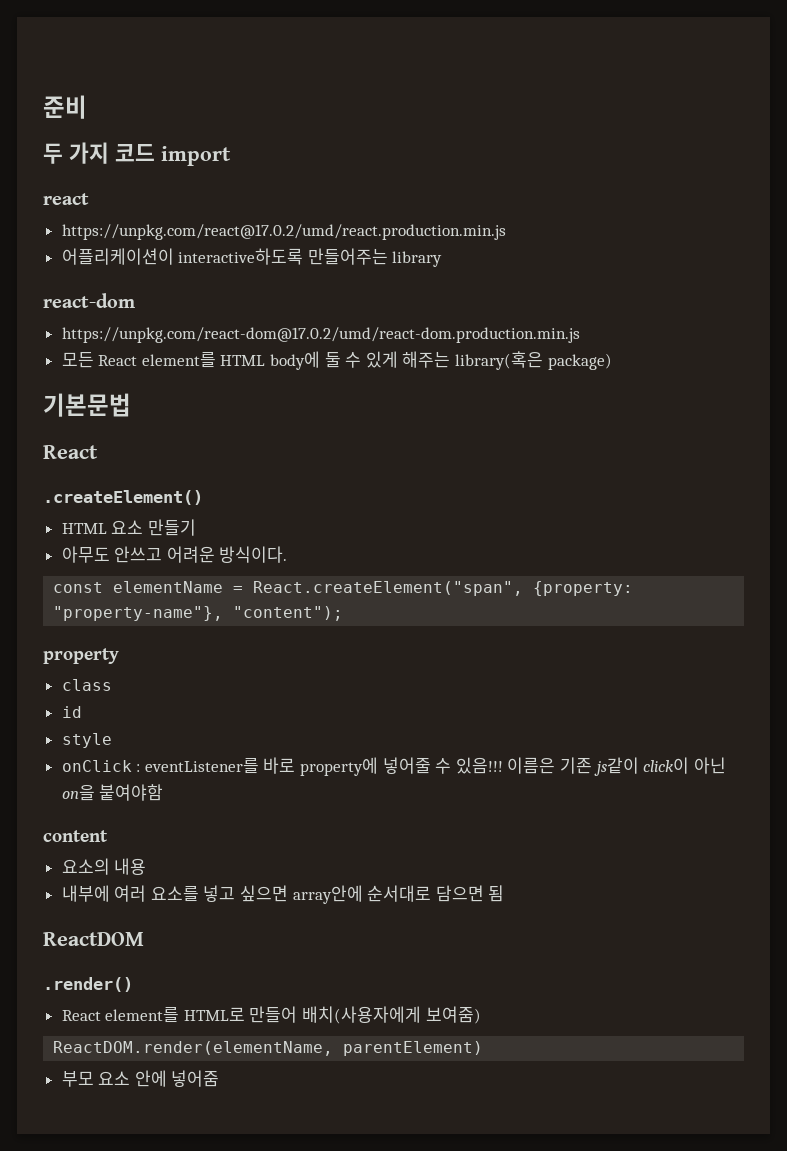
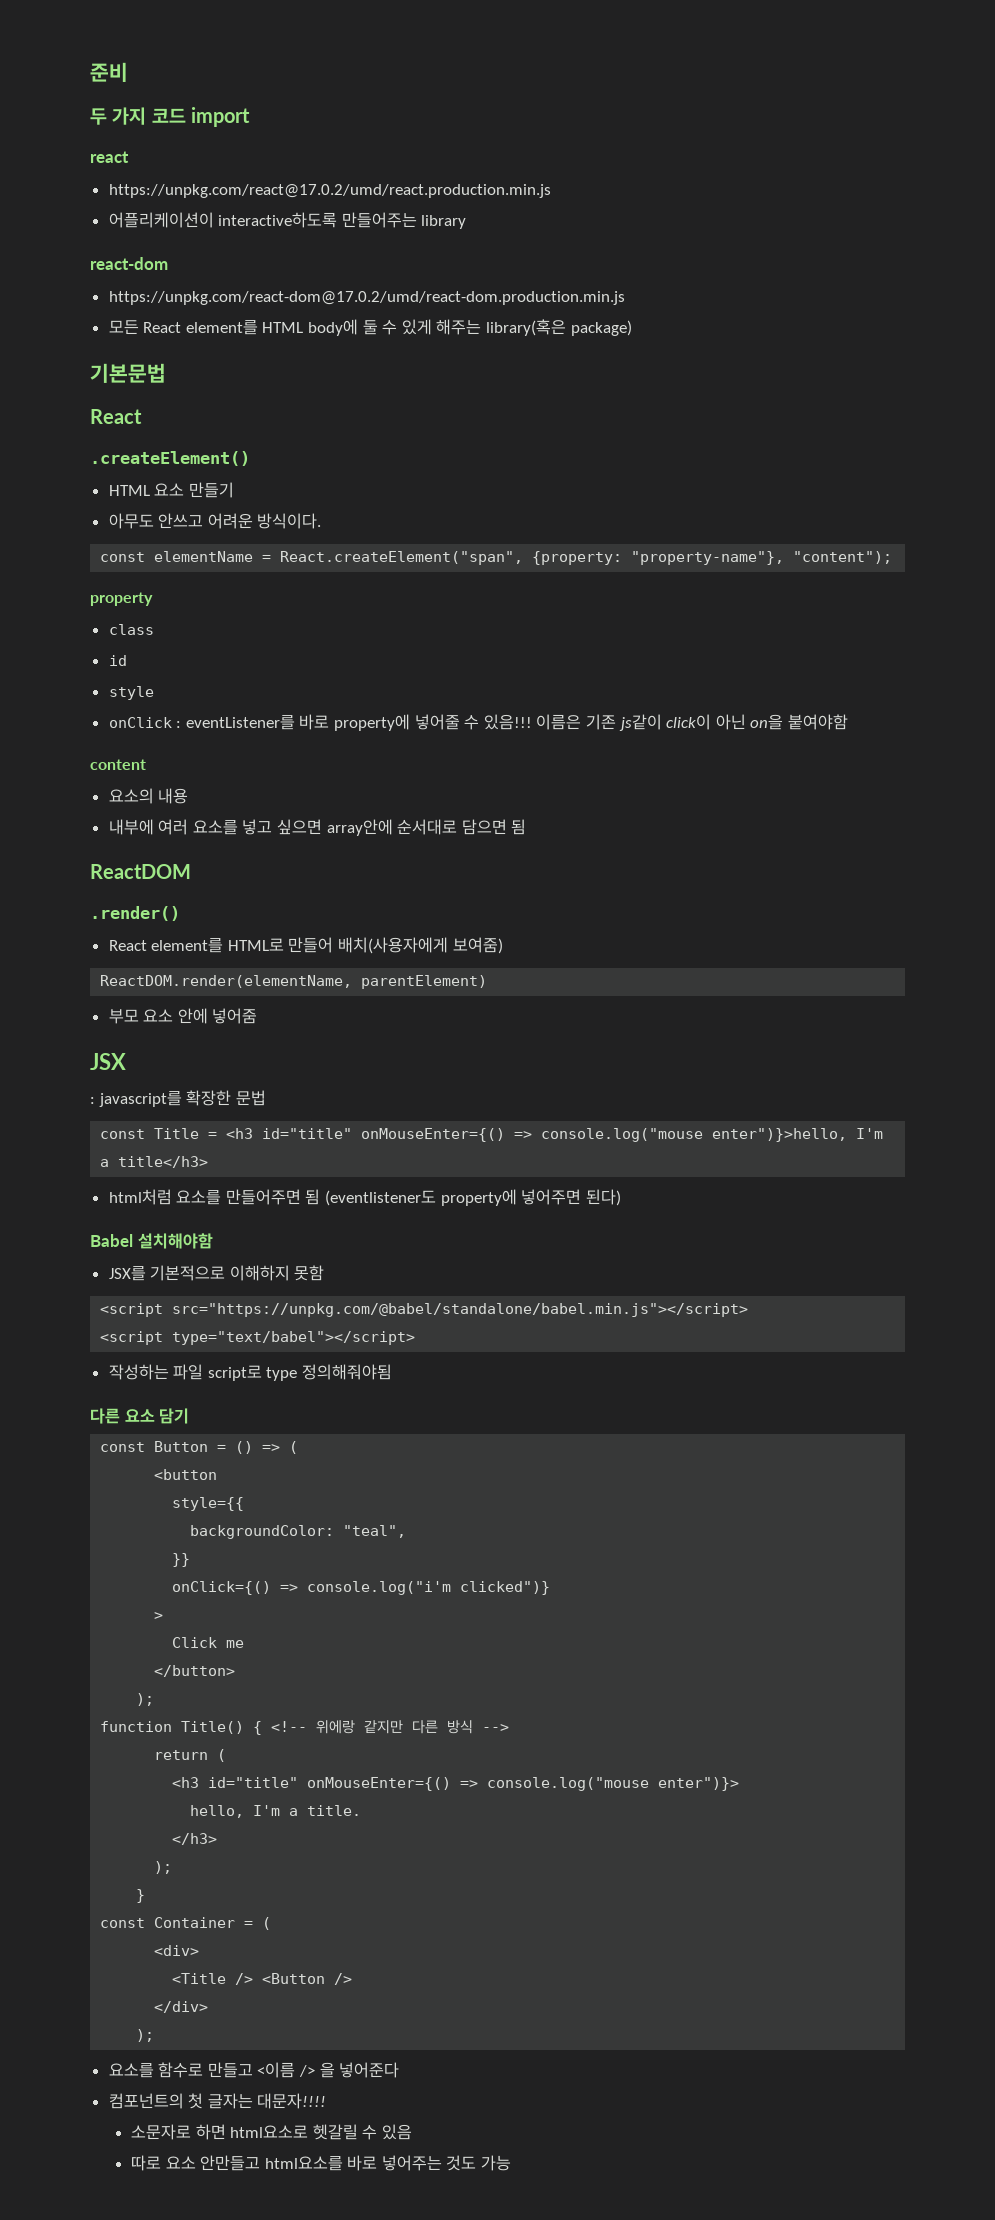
+ JSX
+ : javascript를 확장한 문법
+ const Title = <h3 id="title" onMouseEnter={() => console.log("mouse enter")}>hello, I'm a title</h3>
+ html처럼 요소를 만들어주면 됨 (eventlistener도 property에 넣어주면 된다)
+ Babel 설치해야함
+ JSX를 기본적으로 이해하지 못함
+ <script src="https://unpkg.com/@babel/standalone/babel.min.js"></script>
+ <script type="text/babel"></script>
+ 작성하는 파일 script로 type 정의해줘야됨
+ 다른 요소 담기
+ const Button = () => (
+ <button
+ style={{
+ backgroundColor: "teal",
+ }}
+ onClick={() => console.log("i'm clicked")}
+ >
+ Click me
+ </button>
+ );
+ function Title() { <!-- 위에랑 같지만 다른 방식 -->
+ return (
+ <h3 id="title" onMouseEnter={() => console.log("mouse enter")}>
+ hello, I'm a title.
+ </h3>
+ );
+ }
+ const Container = (
+ <div>
+ <Title /> <Button />
+ </div>
+ );
+ 요소를 함수로 만들고 <이름 /> 을 넣어준다
+ 컴포넌트의 첫 글자는 대문자!!!!
+ 소문자로 하면 html요소로 헷갈릴 수 있음
+ 따로 요소 안만들고 html요소를 바로 넣어주는 것도 가능

